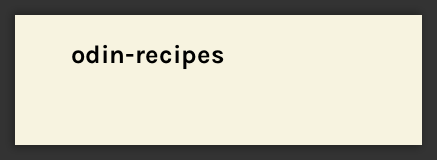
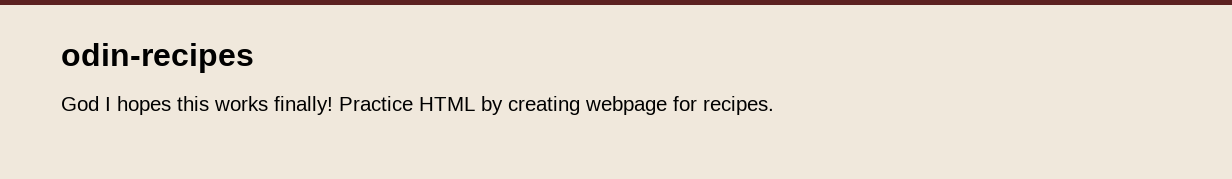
+ God I hopes this works finally! Practice HTML by creating webpage for recipes.

